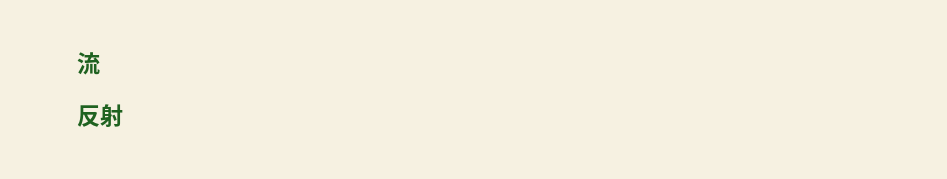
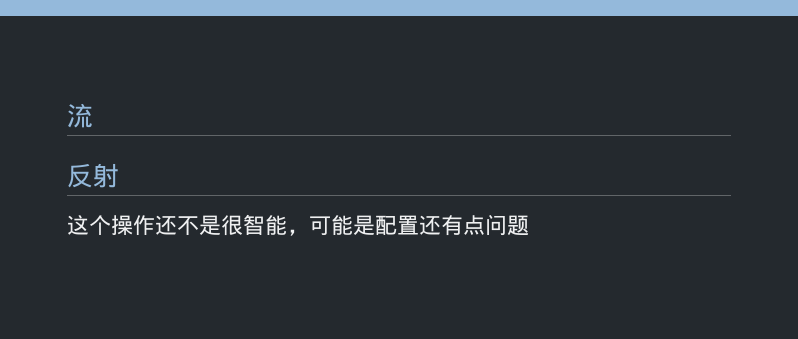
+ 这个操作还不是很智能，可能是配置还有点问题

